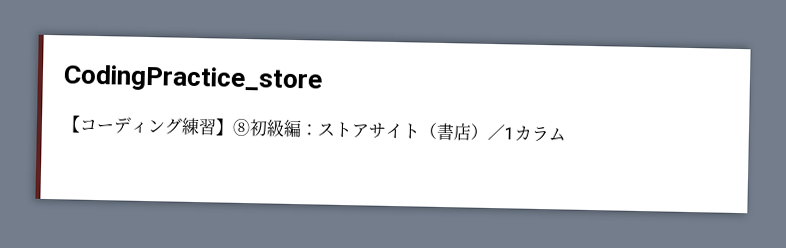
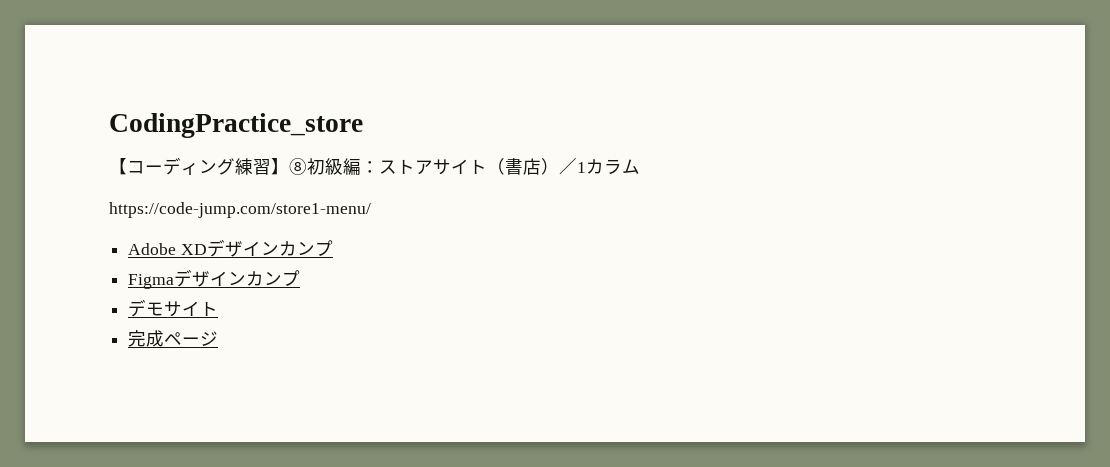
+ https://code-jump.com/store1-menu/
+ Adobe XDデザインカンプ
+ Figmaデザインカンプ
+ デモサイト
+ 完成ページ

